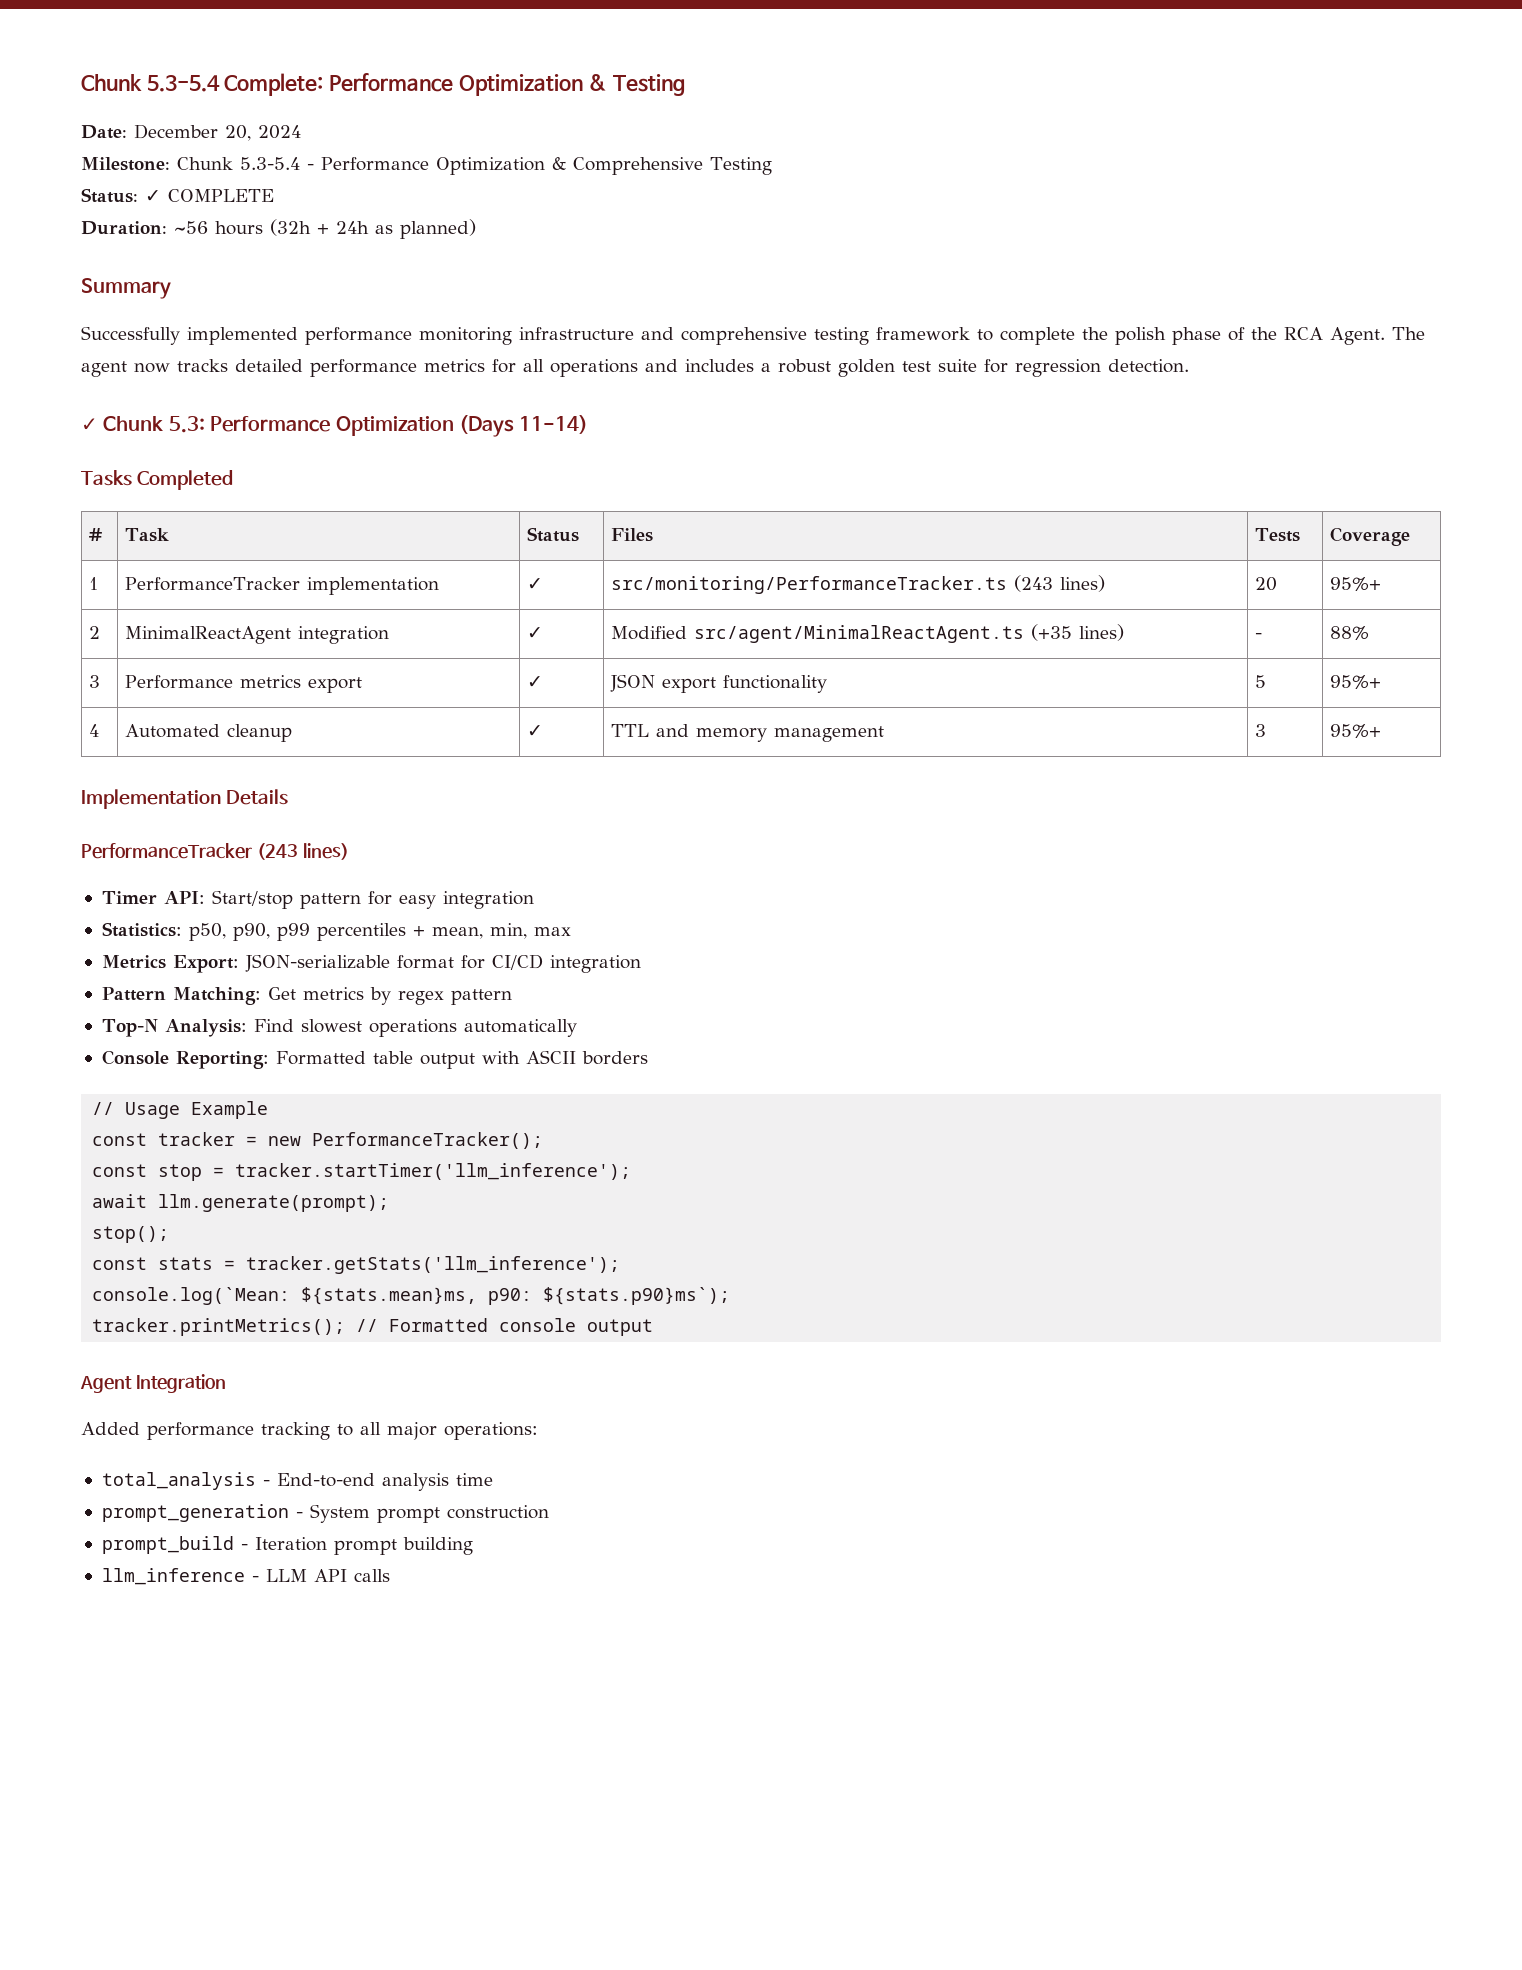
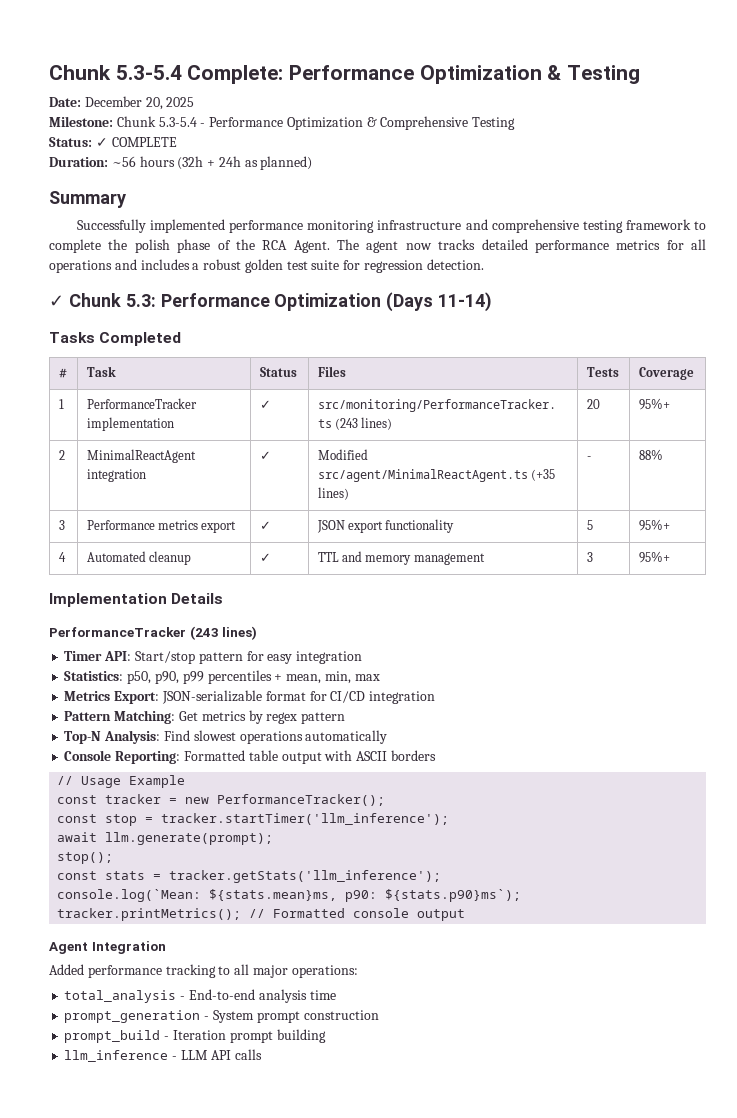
- Date: December 20, 2024
+ Date: December 20, 2025

